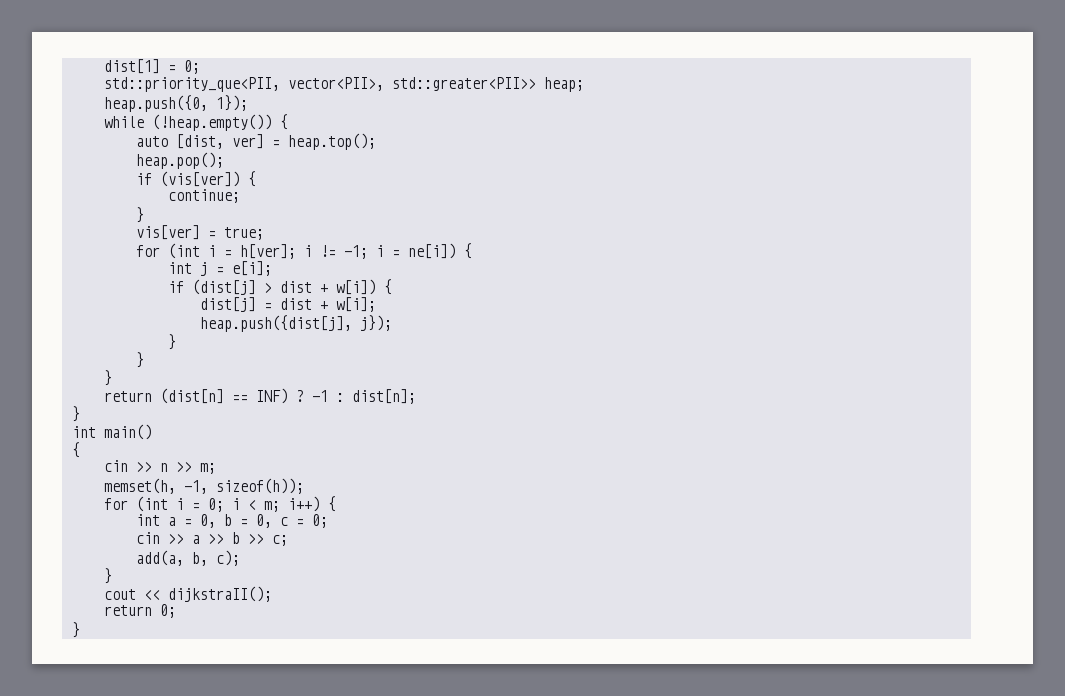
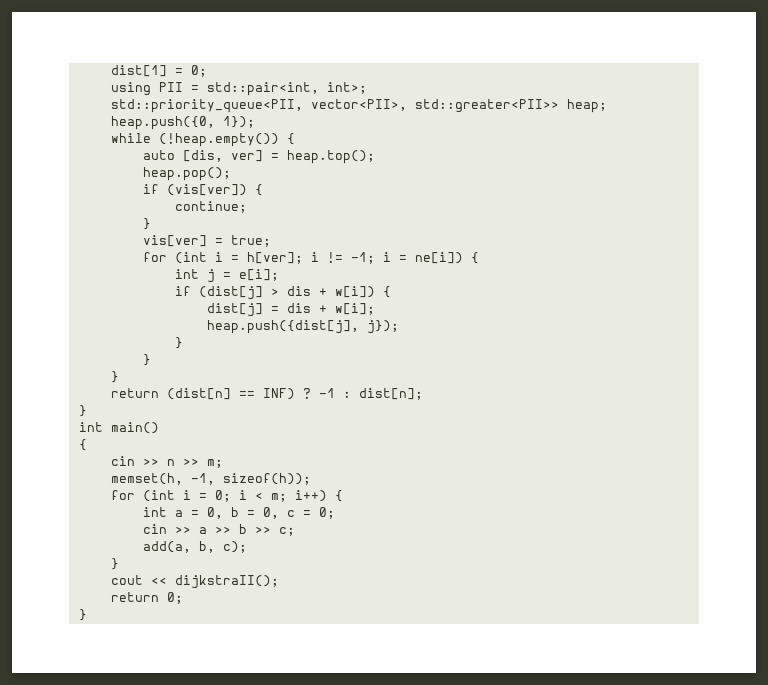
- std::priority_que<PII, vector<PII>, std::greater<PII>> heap;
+ using PII = std::pair<int, int>;
+ std::priority_queue<PII, vector<PII>, std::greater<PII>> heap;
- auto [dist, ver] = heap.top();
+ auto [dis, ver] = heap.top();
- if (dist[j] > dist + w[i]) {
+ if (dist[j] > dis + w[i]) {
- dist[j] = dist + w[i];
+ dist[j] = dis + w[i];

